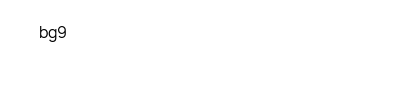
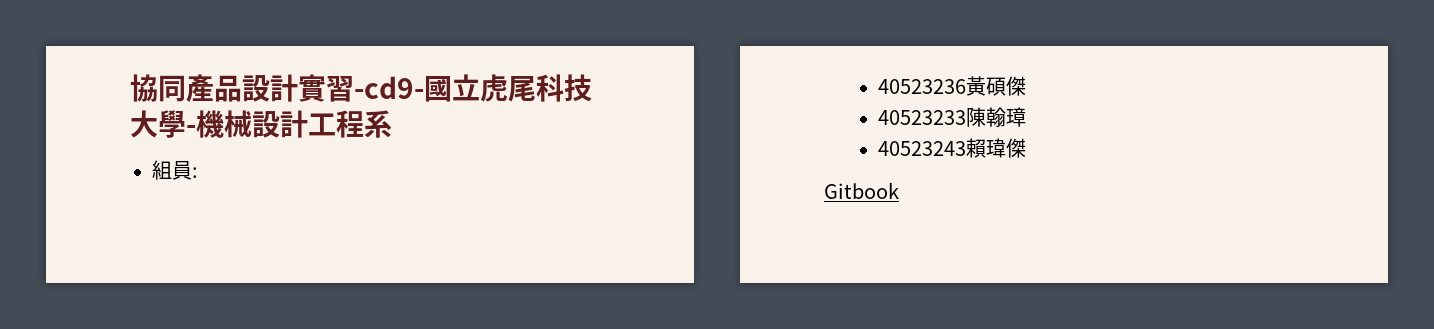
- bg9
+ 協同產品設計實習-cd9-國立虎尾科技大學-機械設計工程系
+ 組員:
+ 40523236黃碩傑
+ 40523233陳翰璋
+ 40523243賴瑋傑
+ Gitbook

